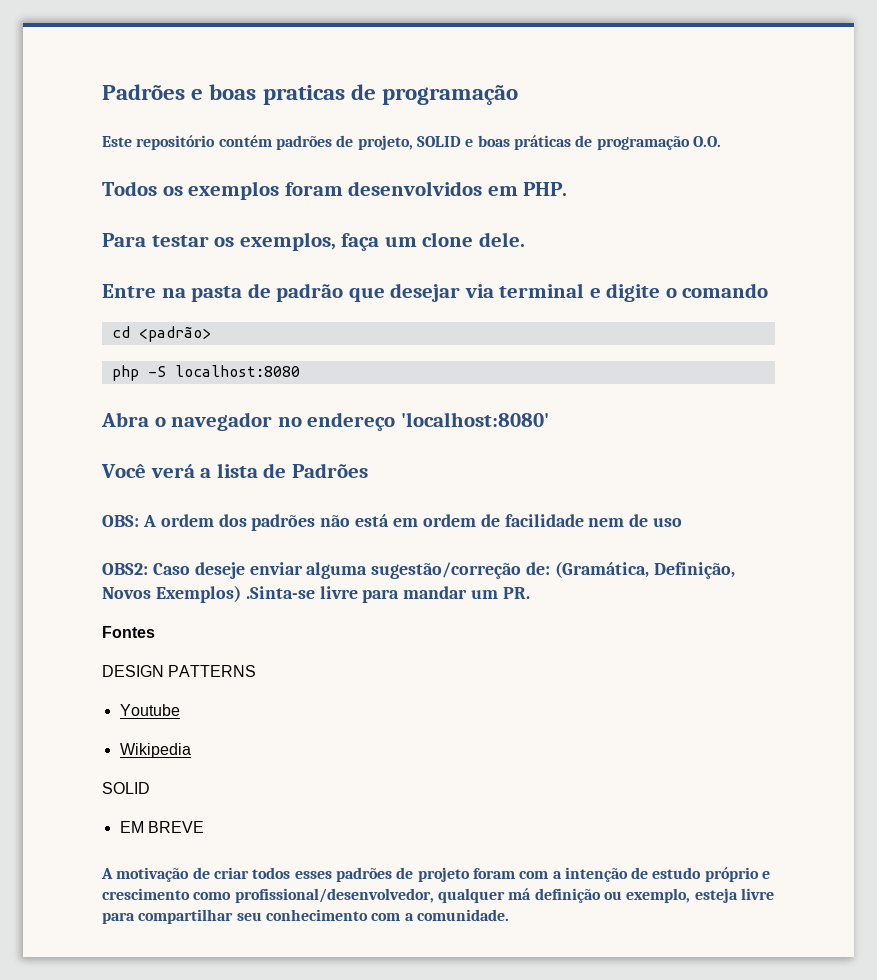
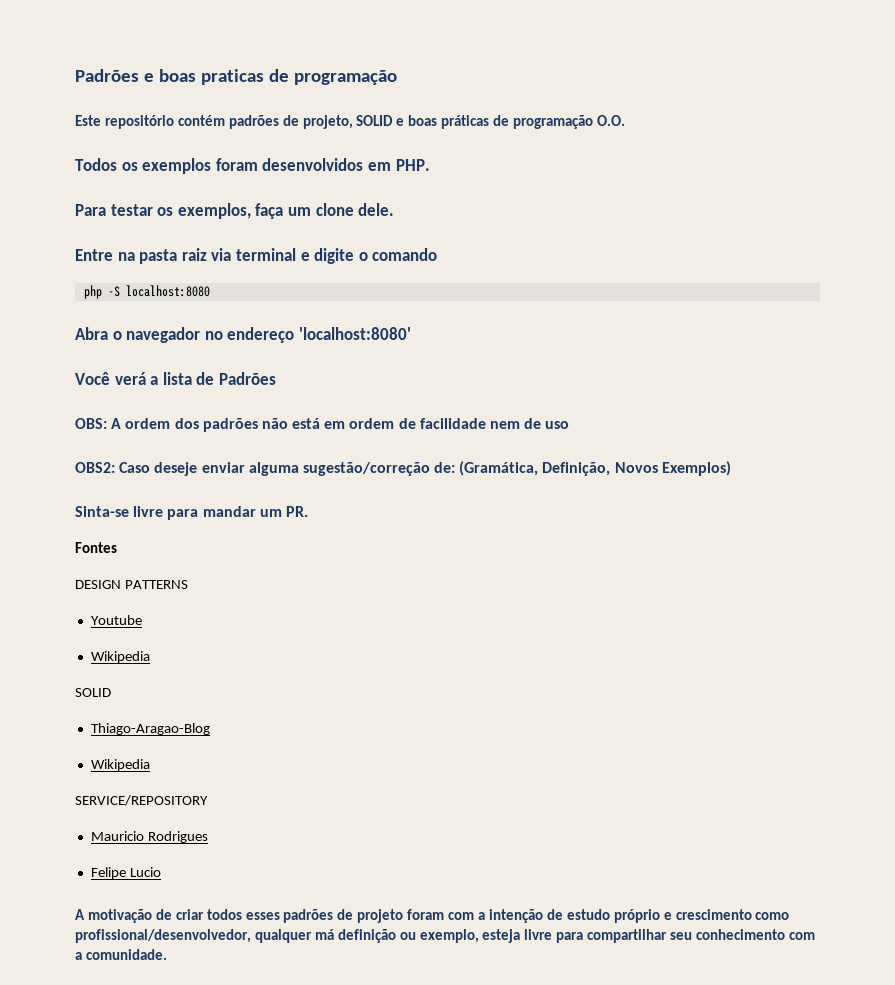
- Entre na pasta de padrão que desejar via terminal e digite o comando
+ Entre na pasta raiz via terminal e digite o comando
- cd <padrão>
- OBS2: Caso deseje enviar alguma sugestão/correção de: (Gramática, Definição, Novos Exemplos) .Sinta-se livre para mandar um PR.
+ OBS2: Caso deseje enviar alguma sugestão/correção de: (Gramática, Definição, Novos Exemplos)
+ Sinta-se livre para mandar um PR.
- EM BREVE
+ Thiago-Aragao-Blog
+ Wikipedia
+ SERVICE/REPOSITORY
+ Mauricio Rodrigues
+ Felipe Lucio

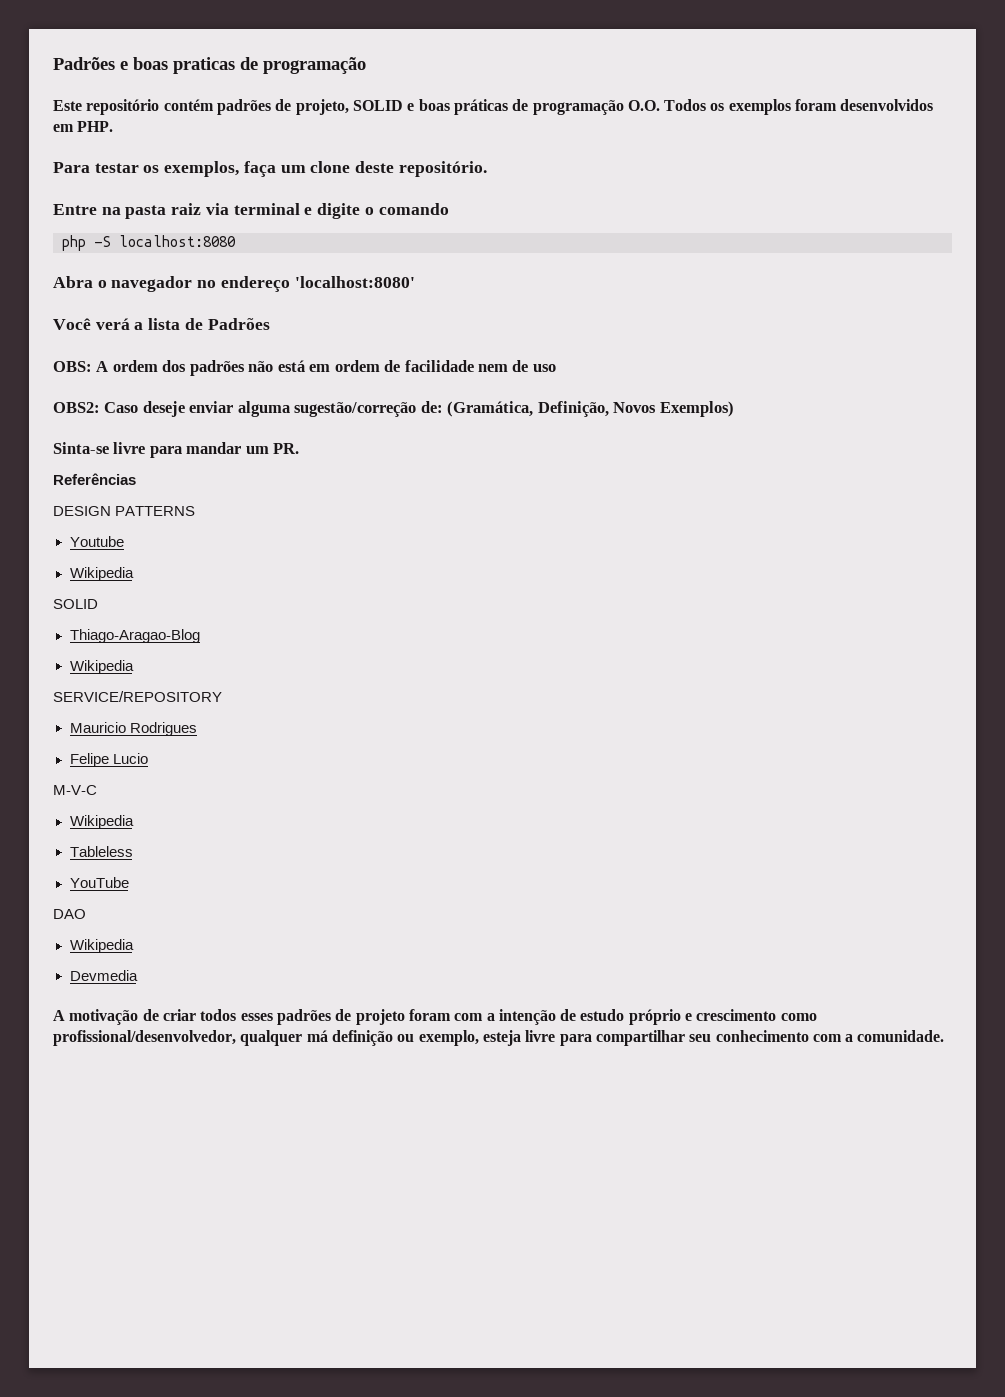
- Este repositório contém padrões de projeto, SOLID e boas práticas de programação O.O.
- Todos os exemplos foram desenvolvidos em PHP.
+ Este repositório contém padrões de projeto, SOLID e boas práticas de programação O.O. Todos os exemplos foram desenvolvidos em PHP.
- Para testar os exemplos, faça um clone dele.
+ Para testar os exemplos, faça um clone deste repositório.
- Fontes
+ Referências
+ M-V-C
+ Wikipedia
+ Tableless
+ YouTube
+ DAO
+ Wikipedia
+ Devmedia

